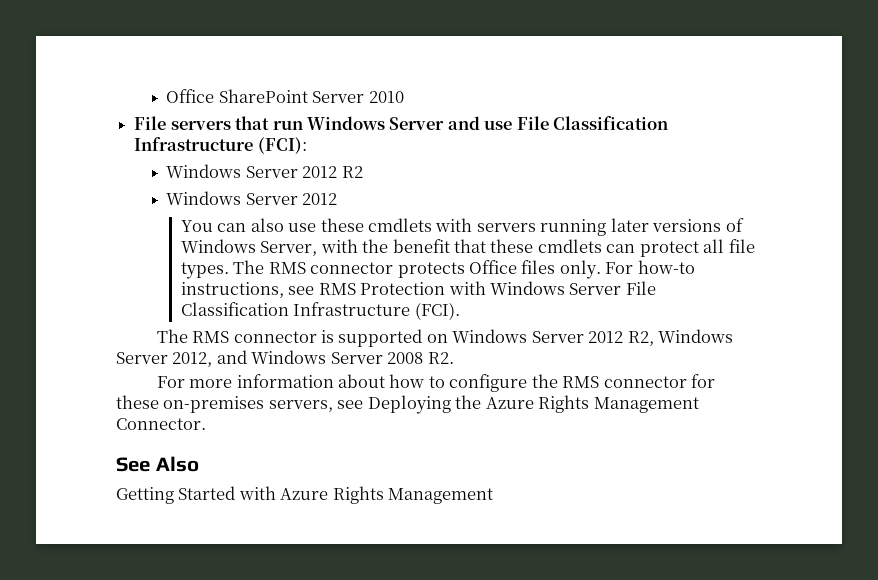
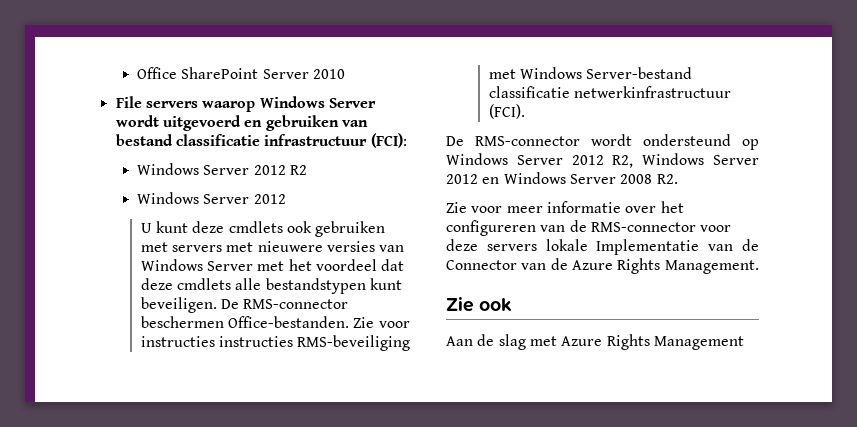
- File servers that run Windows Server and use File Classification Infrastructure (FCI):
+ File servers waarop Windows Server wordt uitgevoerd en gebruiken van bestand classificatie infrastructuur (FCI):
- You can also use these cmdlets with servers running later versions of Windows Server, with the benefit that these cmdlets can protect all file types. The RMS connector protects Office files only. For how-to instructions, see RMS Protection with Windows Server File Classification Infrastructure (FCI).
- The RMS connector is supported on Windows Server 2012 R2, Windows Server 2012, and Windows Server 2008 R2.
+ U kunt deze cmdlets ook gebruiken met servers met nieuwere versies van Windows Server met het voordeel dat deze cmdlets alle bestandstypen kunt beveiligen. De RMS-connector beschermen Office-bestanden. Zie voor instructies instructies RMS-beveiliging met Windows Server-bestand classificatie netwerkinfrastructuur (FCI).
+ De RMS-connector wordt ondersteund op Windows Server 2012 R2, Windows Server 2012 en Windows Server 2008 R2.
- For more information about how to configure the RMS connector for these on-premises servers, see Deploying the Azure Rights Management Connector.
- See Also
- Getting Started with Azure Rights Management
+ Zie voor meer informatie over het configureren van de RMS-connector voor deze servers lokale Implementatie van de Connector van de Azure Rights Management.
+ Zie ook
+ Aan de slag met Azure Rights Management

